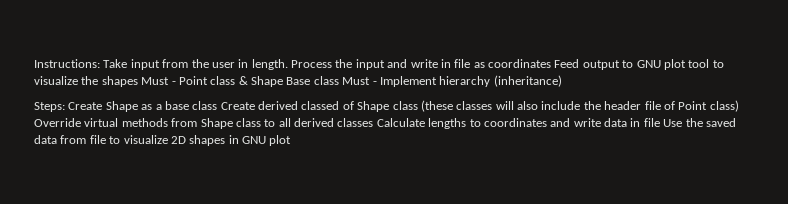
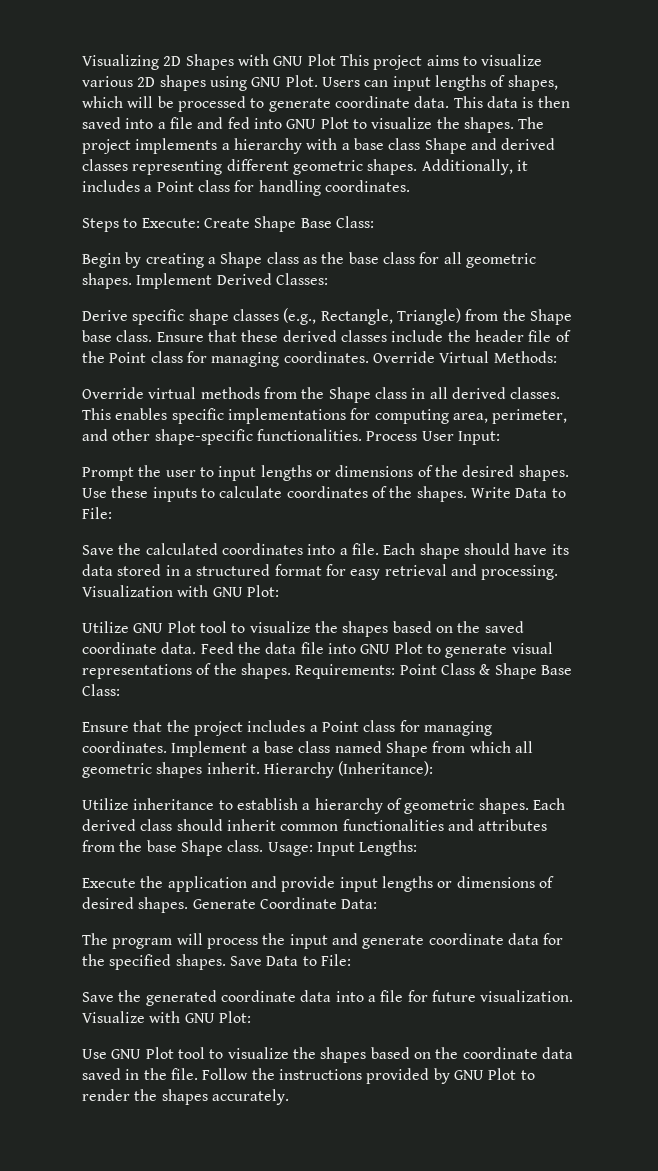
- Instructions: Take input from the user in length. Process the input and write in file as coordinates Feed output to GNU plot tool to visualize the shapes Must - Point class & Shape Base class Must - Implement hierarchy (inheritance)
- Steps: Create Shape as a base class Create derived classed of Shape class (these classes will also include the header file of Point class) Override virtual methods from Shape class to all derived classes Calculate lengths to coordinates and write data in file Use the saved data from file to visualize 2D shapes in GNU plot
+ Visualizing 2D Shapes with GNU Plot This project aims to visualize various 2D shapes using GNU Plot. Users can input lengths of shapes, which will be processed to generate coordinate data. This data is then saved into a file and fed into GNU Plot to visualize the shapes. The project implements a hierarchy with a base class Shape and derived classes representing different geometric shapes. Additionally, it includes a Point class for handling coordinates.
+ Steps to Execute: Create Shape Base Class:
+ Begin by creating a Shape class as the base class for all geometric shapes. Implement Derived Classes:
+ Derive specific shape classes (e.g., Rectangle, Triangle) from the Shape base class. Ensure that these derived classes include the header file of the Point class for managing coordinates. Override Virtual Methods:
+ Override virtual methods from the Shape class in all derived classes. This enables specific implementations for computing area, perimeter, and other shape-specific functionalities. Process User Input:
+ Prompt the user to input lengths or dimensions of the desired shapes. Use these inputs to calculate coordinates of the shapes. Write Data to File:
+ Save the calculated coordinates into a file. Each shape should have its data stored in a structured format for easy retrieval and processing. Visualization with GNU Plot:
+ Utilize GNU Plot tool to visualize the shapes based on the saved coordinate data. Feed the data file into GNU Plot to generate visual representations of the shapes. Requirements: Point Class & Shape Base Class:
+ Ensure that the project includes a Point class for managing coordinates. Implement a base class named Shape from which all geometric shapes inherit. Hierarchy (Inheritance):
+ Utilize inheritance to establish a hierarchy of geometric shapes. Each derived class should inherit common functionalities and attributes from the base Shape class. Usage: Input Lengths:
+ Execute the application and provide input lengths or dimensions of desired shapes. Generate Coordinate Data:
+ The program will process the input and generate coordinate data for the specified shapes. Save Data to File:
+ Save the generated coordinate data into a file for future visualization. Visualize with GNU Plot:
+ Use GNU Plot tool to visualize the shapes based on the coordinate data saved in the file. Follow the instructions provided by GNU Plot to render the shapes accurately.

